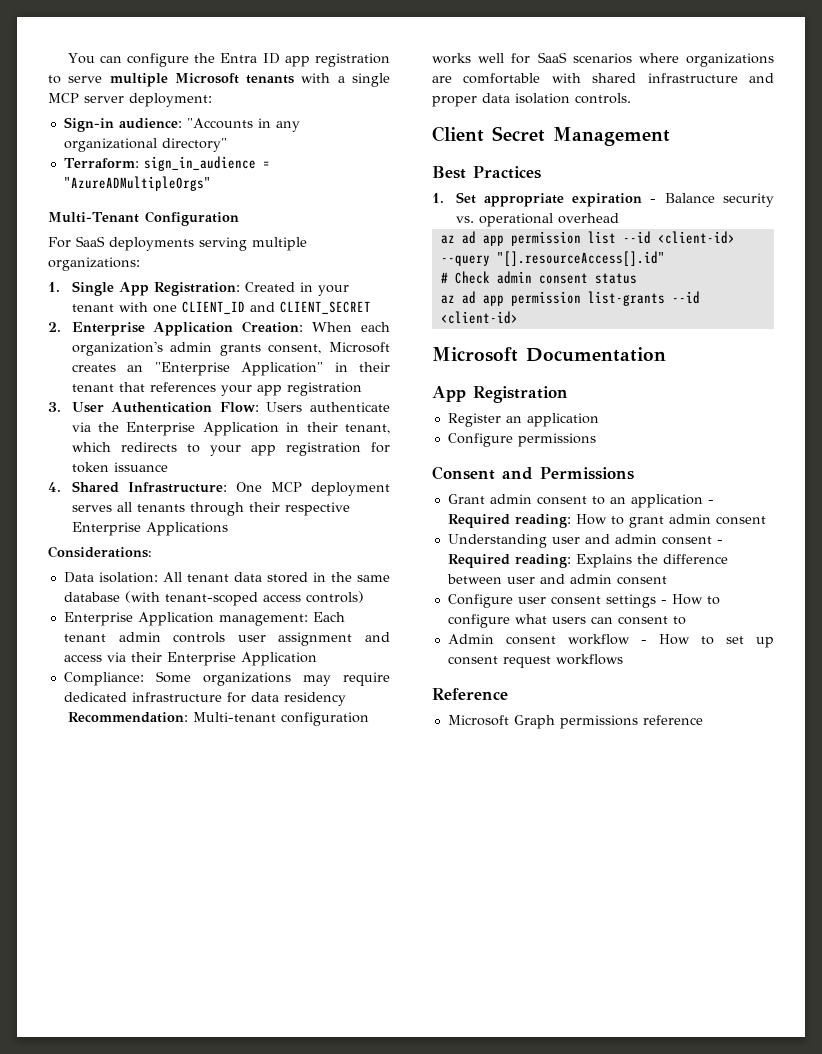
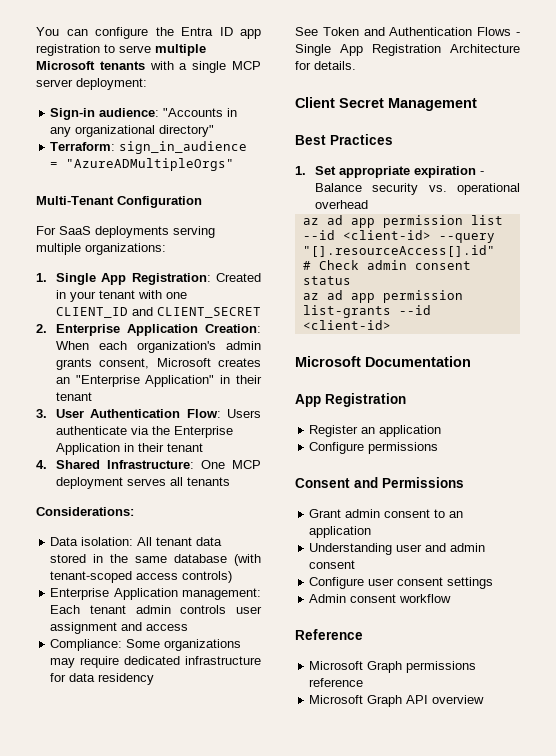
- 2. Enterprise Application Creation: When each organization's admin grants consent, Microsoft creates an "Enterprise Application" in their tenant that references your app registration
+ 2. Enterprise Application Creation: When each organization's admin grants consent, Microsoft creates an "Enterprise Application" in their tenant
- 3. User Authentication Flow: Users authenticate via the Enterprise Application in their tenant, which redirects to your app registration for token issuance
+ 3. User Authentication Flow: Users authenticate via the Enterprise Application in their tenant
- 4. Shared Infrastructure: One MCP deployment serves all tenants through their respective Enterprise Applications
+ 4. Shared Infrastructure: One MCP deployment serves all tenants
- Enterprise Application management: Each tenant admin controls user assignment and access via their Enterprise Application
+ Enterprise Application management: Each tenant admin controls user assignment and access
- Recommendation: Multi-tenant configuration works well for SaaS scenarios where organizations are comfortable with shared infrastructure and proper data isolation controls.
+ See Token and Authentication Flows - Single App Registration Architecture for details.
- Grant admin consent to an application - Required reading: How to grant admin consent
+ Grant admin consent to an application
- Understanding user and admin consent - Required reading: Explains the difference between user and admin consent
- Configure user consent settings - How to configure what users can consent to
- Admin consent workflow - How to set up consent request workflows
+ Understanding user and admin consent
+ Configure user consent settings
+ Admin consent workflow
+ Microsoft Graph API overview

